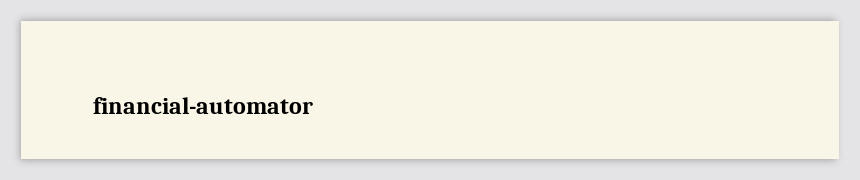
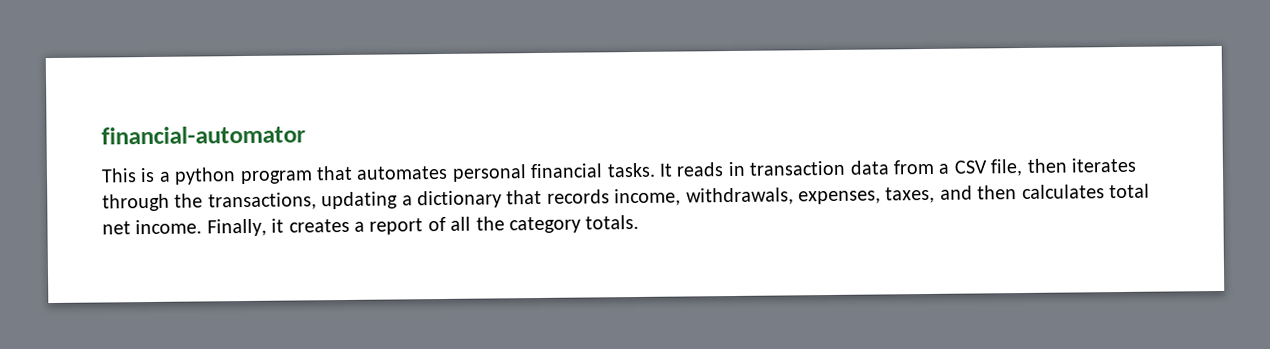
+ This is a python program that automates personal financial tasks. It reads in transaction data from a CSV file, then iterates through the transactions, updating a dictionary that records income, withdrawals, expenses, taxes, and then calculates total net income. Finally, it creates a report of all the category totals.

